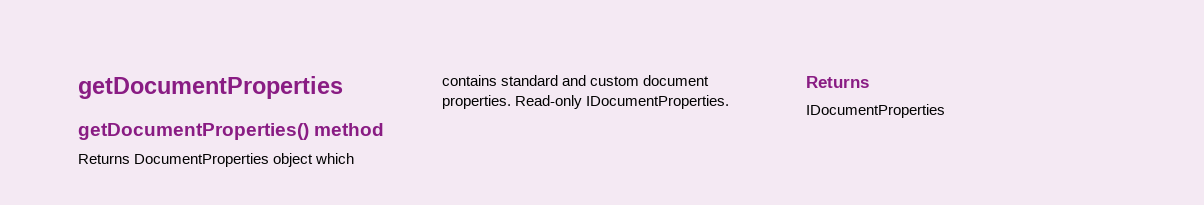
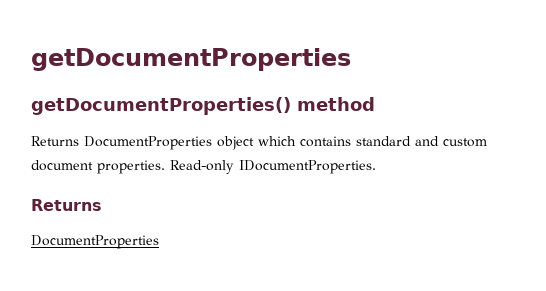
  Read-only IDocumentProperties.
  Returns
- IDocumentProperties
+ DocumentProperties

